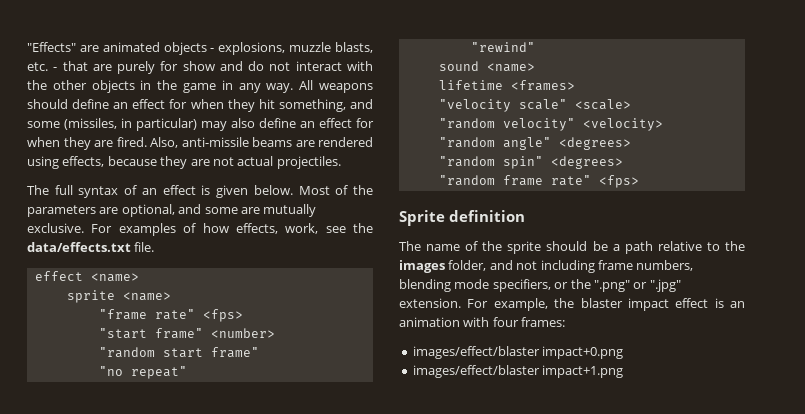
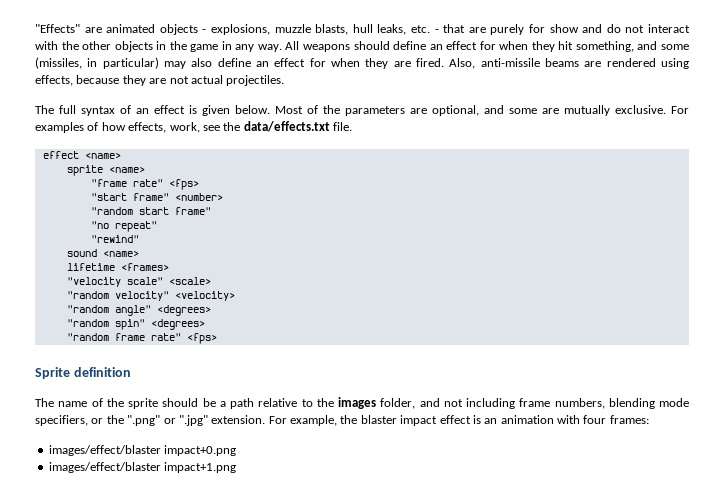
- "Effects" are animated objects - explosions, muzzle blasts, etc. - that are purely for show and do not interact with the other objects in the game in any way.
+ "Effects" are animated objects - explosions, muzzle blasts, hull leaks, etc. - that are purely for show and do not interact with the other objects in the game in any way.

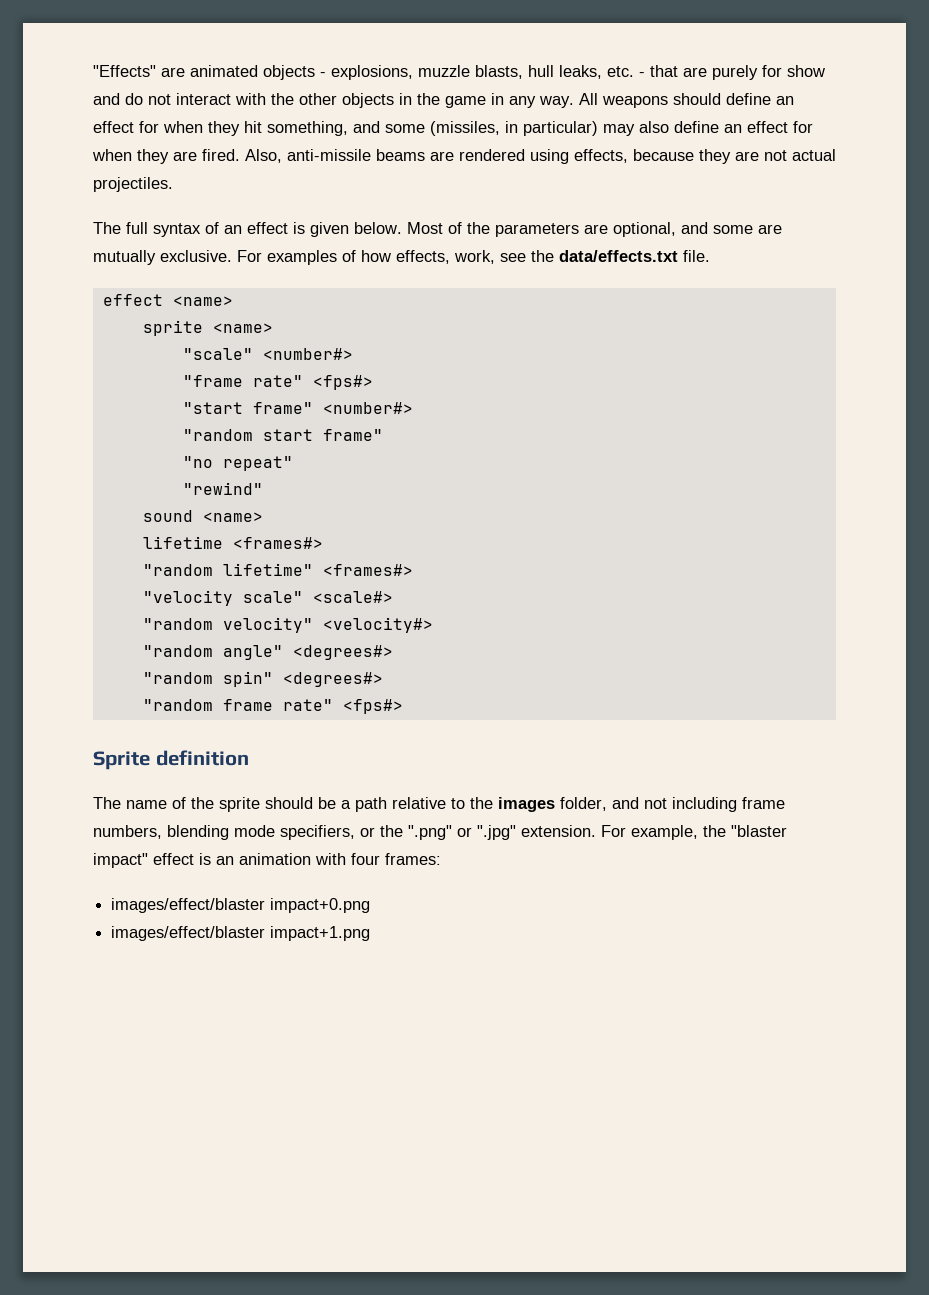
+ "scale" <number#>
- "frame rate" <fps>
+ "frame rate" <fps#>
- "start frame" <number>
+ "start frame" <number#>
- lifetime <frames>
+ lifetime <frames#>
+ "random lifetime" <frames#>
- "velocity scale" <scale>
+ "velocity scale" <scale#>
- "random velocity" <velocity>
+ "random velocity" <velocity#>
- "random angle" <degrees>
+ "random angle" <degrees#>
- "random spin" <degrees>
+ "random spin" <degrees#>
- "random frame rate" <fps>
+ "random frame rate" <fps#>
- For example, the blaster impact effect is an animation with four frames:
+ For example, the "blaster impact" effect is an animation with four frames:

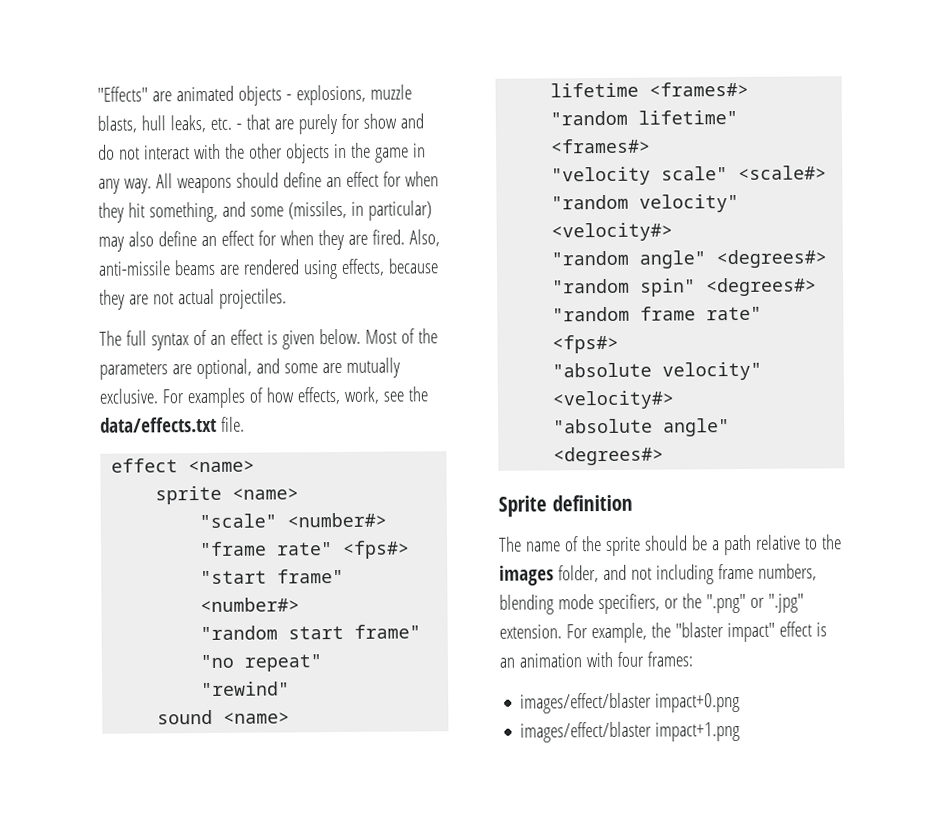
+ "absolute velocity" <velocity#>
+ "absolute angle" <degrees#>

